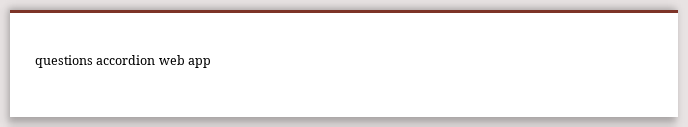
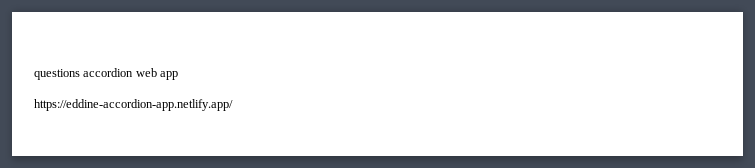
+ https://eddine-accordion-app.netlify.app/

